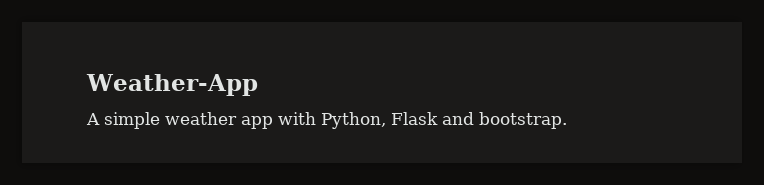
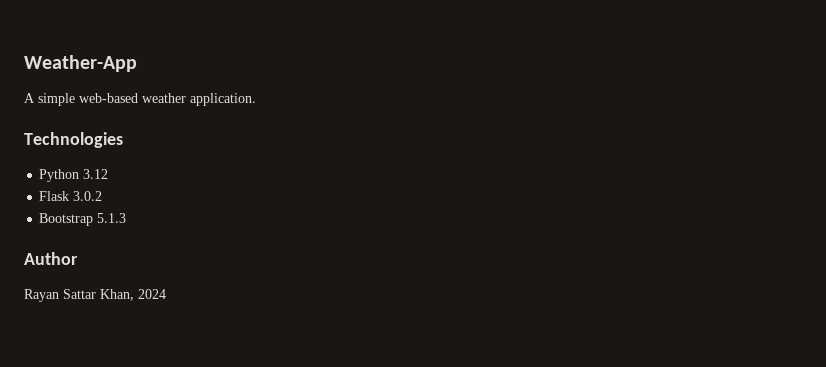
- A simple weather app with Python, Flask and bootstrap.
+ A simple web-based weather application.
+ Technologies
+ Python 3.12
+ Flask 3.0.2
+ Bootstrap 5.1.3
+ Author
+ Rayan Sattar Khan, 2024

